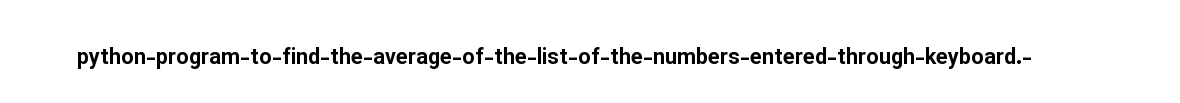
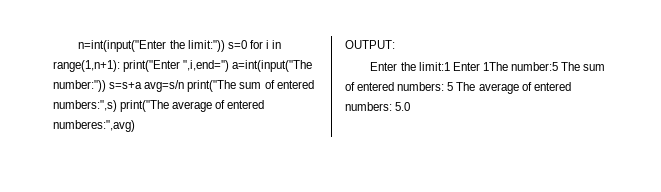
- python-program-to-find-the-average-of-the-list-of-the-numbers-entered-through-keyboard.-
+ n=int(input("Enter the limit:")) s=0 for i in range(1,n+1): print("Enter ",i,end='') a=int(input("The number:")) s=s+a avg=s/n print("The sum of entered numbers:",s) print("The average of entered numberes:",avg)
+ OUTPUT:
+ Enter the limit:1 Enter 1The number:5 The sum of entered numbers: 5 The average of entered numbers: 5.0

